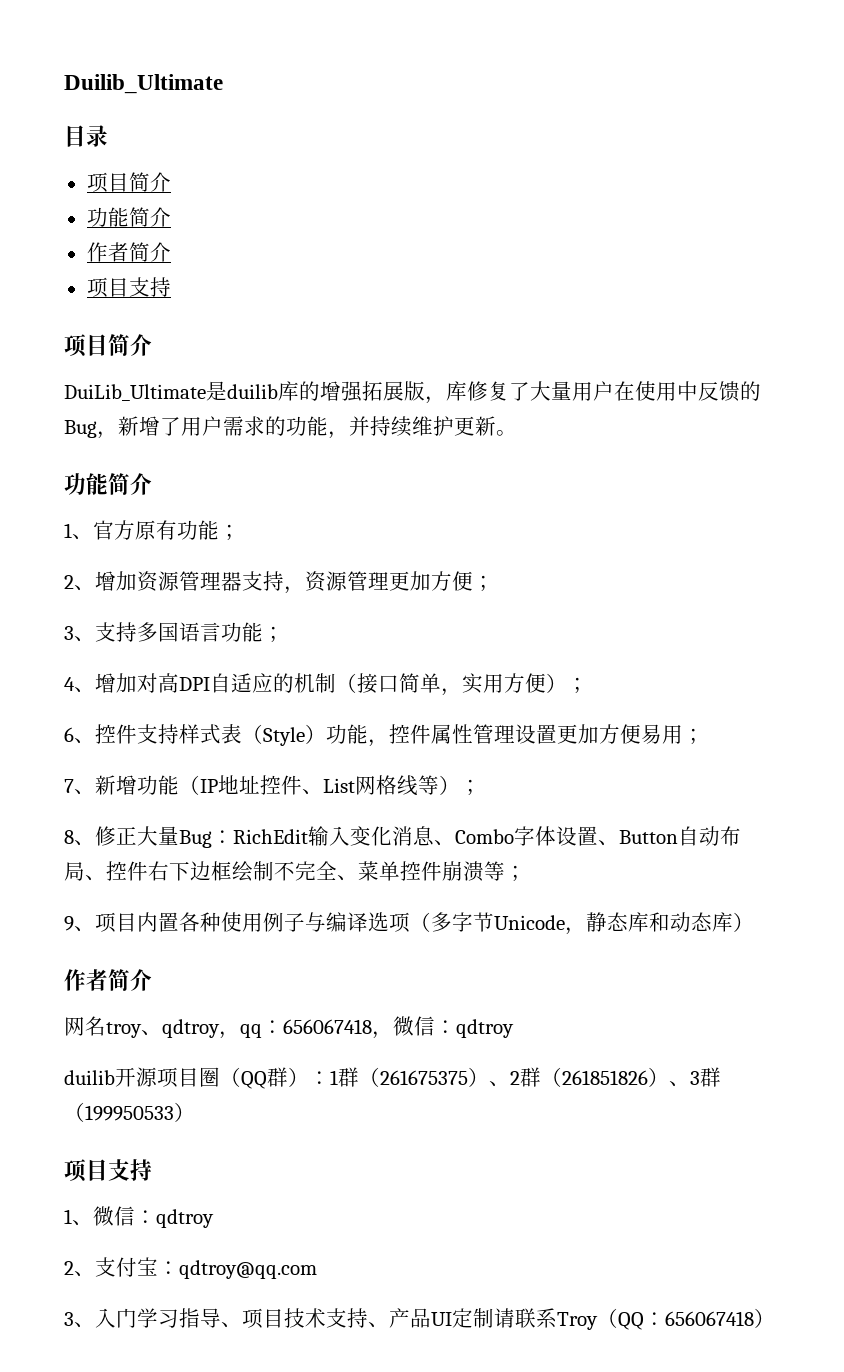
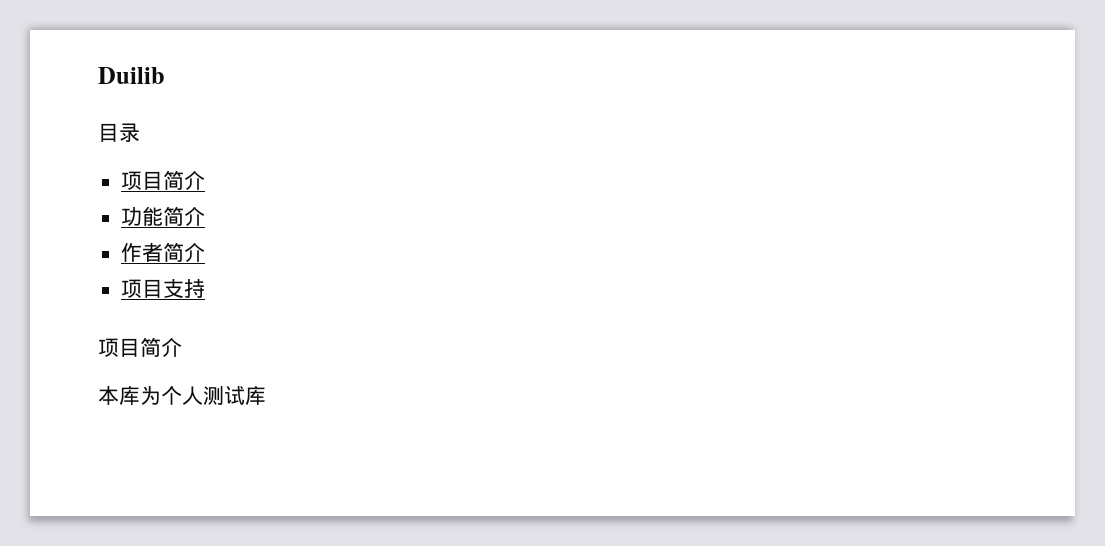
- Duilib_Ultimate
+ Duilib
- DuiLib_Ultimate是duilib库的增强拓展版，库修复了大量用户在使用中反馈的Bug，新增了用户需求的功能，并持续维护更新。
- 功能简介
- 1、官方原有功能；
- 2、增加资源管理器支持，资源管理更加方便；
- 3、支持多国语言功能；
- 4、增加对高DPI自适应的机制（接口简单，实用方便）；
- 6、控件支持样式表（Style）功能，控件属性管理设置更加方便易用；
- 7、新增功能（IP地址控件、List网格线等）；
- 8、修正大量Bug：RichEdit输入变化消息、Combo字体设置、Button自动布局、控件右下边框绘制不完全、菜单控件崩溃等；
- 9、项目内置各种使用例子与编译选项（多字节Unicode，静态库和动态库）
- 作者简介
- 网名troy、qdtroy，qq：656067418，微信：qdtroy
- duilib开源项目圈（QQ群）：1群（261675375）、2群（261851826）、3群（199950533）
- 项目支持
- 1、微信：qdtroy
- 2、支付宝：qdtroy@qq.com
- 3、入门学习指导、项目技术支持、产品UI定制请联系Troy（QQ：656067418）
+ 本库为个人测试库

